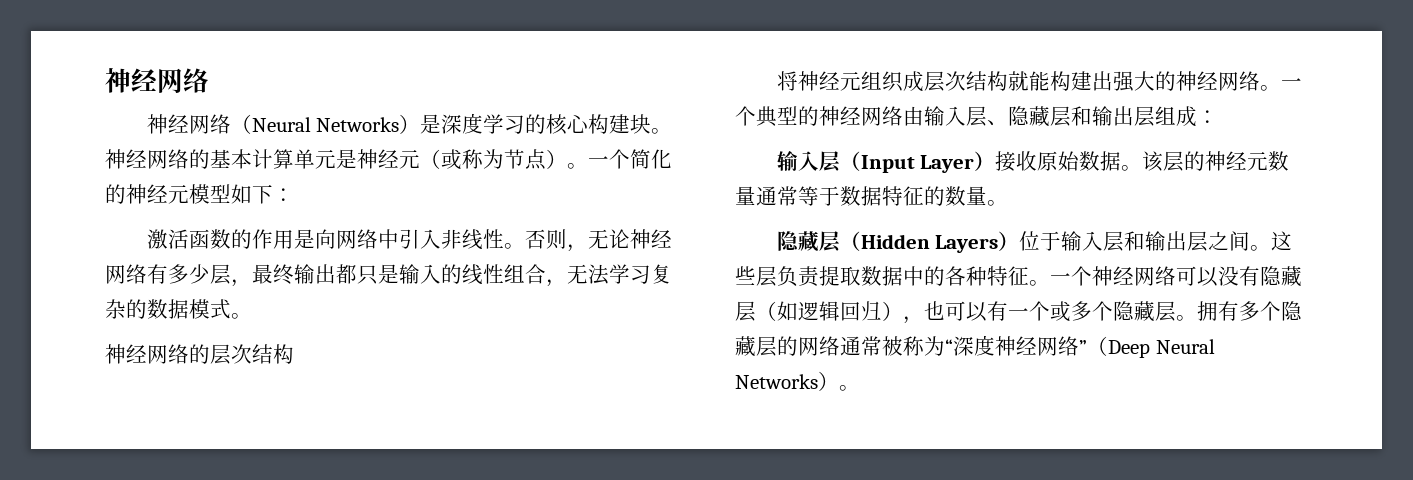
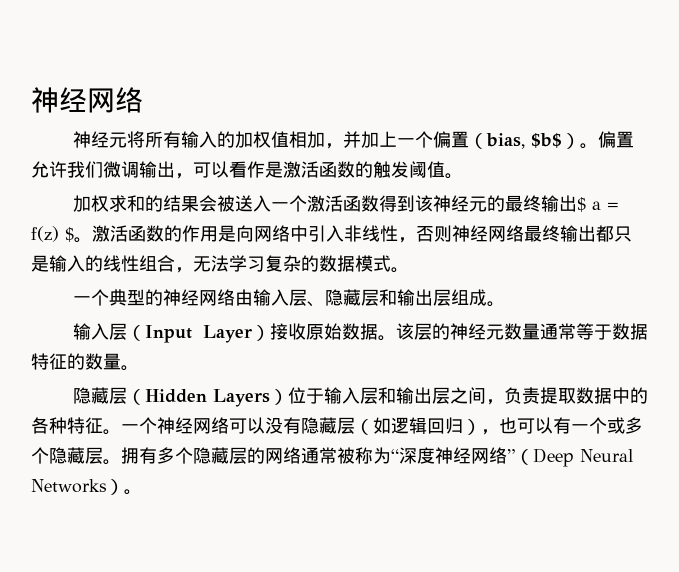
- 神经网络（Neural Networks）是深度学习的核心构建块。神经网络的基本计算单元是神经元（或称为节点）。一个简化的神经元模型如下：
- 激活函数的作用是向网络中引入非线性。否则，无论神经网络有多少层，最终输出都只是输入的线性组合，无法学习复杂的数据模式。
+ 神经元将所有输入的加权值相加，并加上一个偏置（bias, $b$）。偏置允许我们微调输出，可以看作是激活函数的触发阈值。
+ 加权求和的结果会被送入一个激活函数得到该神经元的最终输出$ a = f(z) $。激活函数的作用是向网络中引入非线性，否则神经网络最终输出都只是输入的线性组合，无法学习复杂的数据模式。
- 神经网络的层次结构
- 将神经元组织成层次结构就能构建出强大的神经网络。一个典型的神经网络由输入层、隐藏层和输出层组成：
+ 一个典型的神经网络由输入层、隐藏层和输出层组成。
- 隐藏层（Hidden Layers）位于输入层和输出层之间。这些层负责提取数据中的各种特征。
+ 隐藏层（Hidden Layers）位于输入层和输出层之间，负责提取数据中的各种特征。

